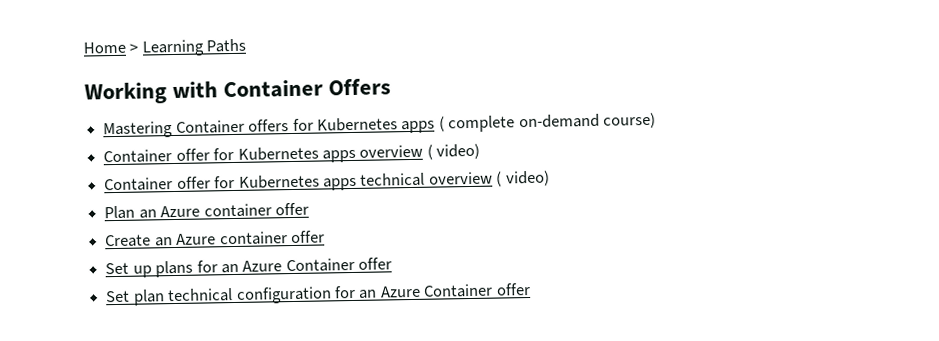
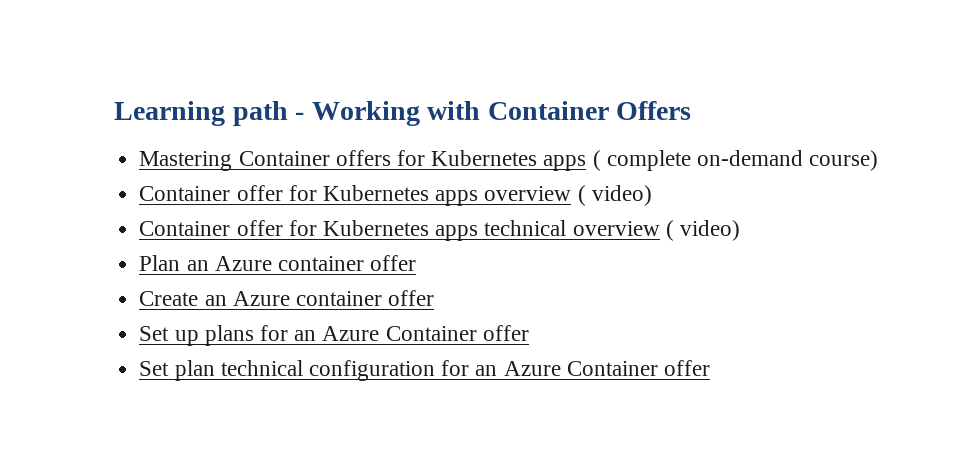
- Home > Learning Paths
- Working with Container Offers
+ Learning path - Working with Container Offers

